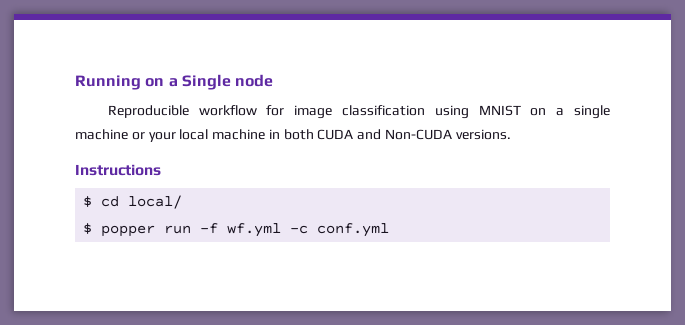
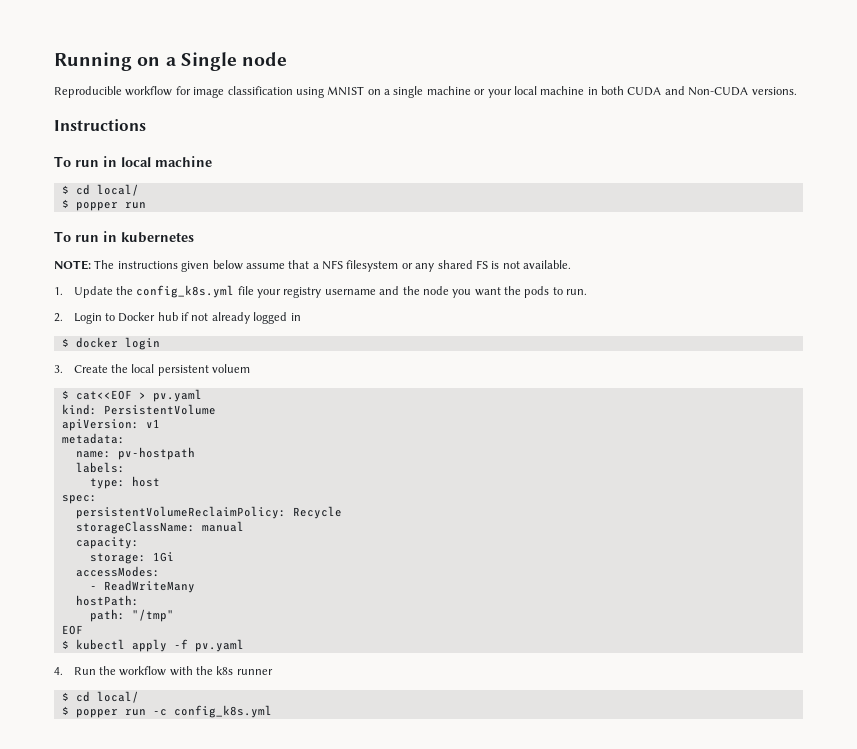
+ To run in local machine
  $ cd local/
- $ popper run -f wf.yml -c conf.yml
+ $ popper run
+ To run in kubernetes
+ NOTE: The instructions given below assume that a NFS filesystem or any shared FS is not available.
+ 1. Update the config_k8s.yml file your registry username and the node you want the pods to run.
+ 2. Login to Docker hub if not already logged in
+ $ docker login
+ 3. Create the local persistent voluem
+ $ cat<<EOF > pv.yaml
+ kind: PersistentVolume
+ apiVersion: v1
+ metadata:
+ name: pv-hostpath
+ labels:
+ type: host
+ spec:
+ persistentVolumeReclaimPolicy: Recycle
+ storageClassName: manual
+ capacity:
+ storage: 1Gi
+ accessModes:
+ - ReadWriteMany
+ hostPath:
+ path: "/tmp"
+ EOF
+ $ kubectl apply -f pv.yaml
+ 4. Run the workflow with the k8s runner
+ $ cd local/
+ $ popper run -c config_k8s.yml

